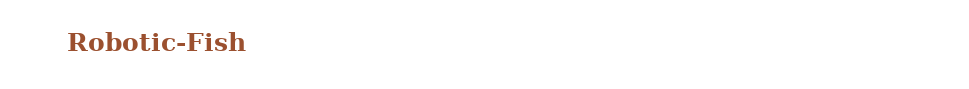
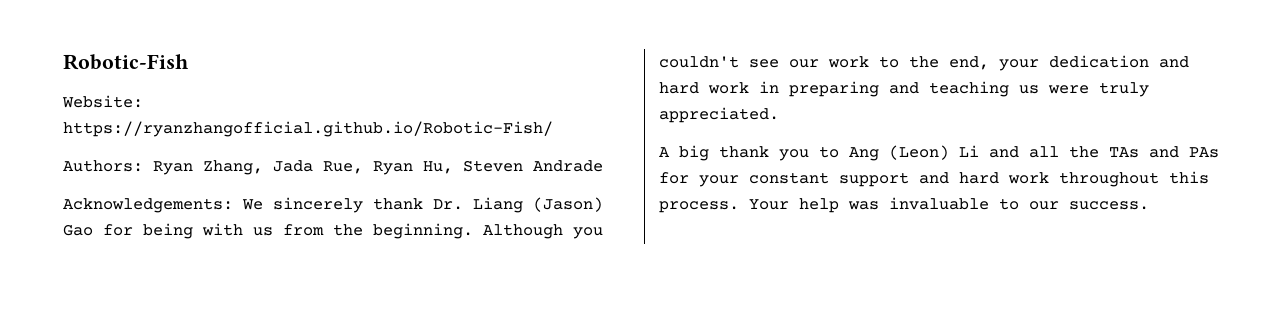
+ Website: https://ryanzhangofficial.github.io/Robotic-Fish/
+ Authors: Ryan Zhang, Jada Rue, Ryan Hu, Steven Andrade
+ Acknowledgements: We sincerely thank Dr. Liang (Jason) Gao for being with us from the beginning. Although you couldn't see our work to the end, your dedication and hard work in preparing and teaching us were truly appreciated.
+ A big thank you to Ang (Leon) Li and all the TAs and PAs for your constant support and hard work throughout this process. Your help was invaluable to our success.

